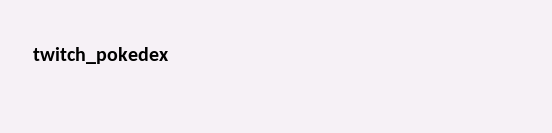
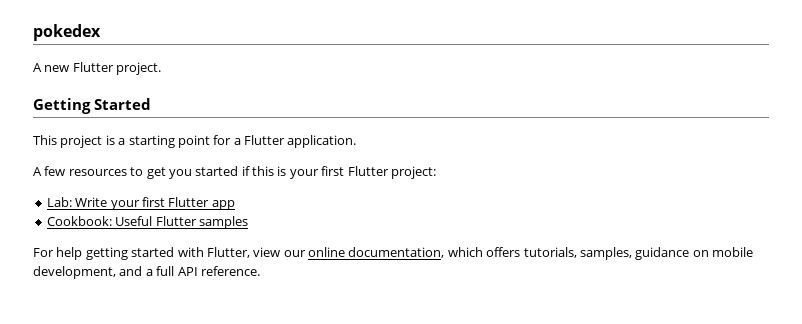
- twitch_pokedex
+ pokedex
+ A new Flutter project.
+ Getting Started
+ This project is a starting point for a Flutter application.
+ A few resources to get you started if this is your first Flutter project:
+ Lab: Write your first Flutter app
+ Cookbook: Useful Flutter samples
+ For help getting started with Flutter, view our online documentation, which offers tutorials, samples, guidance on mobile development, and a full API reference.

